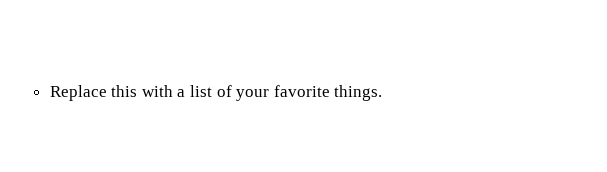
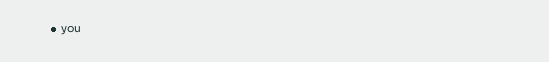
- Replace this with a list of your favorite things.
+ you

